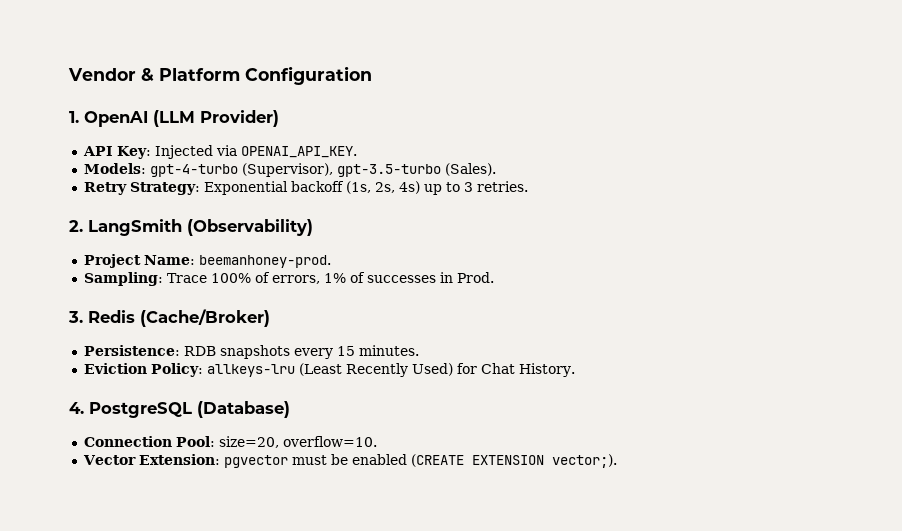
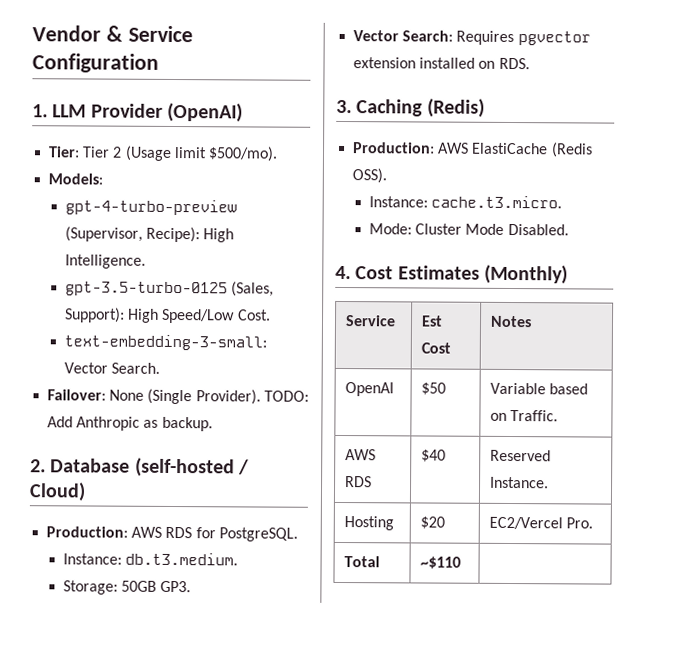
- Vendor & Platform Configuration
+ Vendor & Service Configuration
- 1. OpenAI (LLM Provider)
- API Key: Injected via OPENAI_API_KEY.
- Models: gpt-4-turbo (Supervisor), gpt-3.5-turbo (Sales).
- Retry Strategy: Exponential backoff (1s, 2s, 4s) up to 3 retries.
- 2. LangSmith (Observability)
- Project Name: beemanhoney-prod.
- Sampling: Trace 100% of errors, 1% of successes in Prod.
- 3. Redis (Cache/Broker)
- Persistence: RDB snapshots every 15 minutes.
- Eviction Policy: allkeys-lru (Least Recently Used) for Chat History.
- 4. PostgreSQL (Database)
- Connection Pool: size=20, overflow=10.
- Vector Extension: pgvector must be enabled (CREATE EXTENSION vector;).
+ 1. LLM Provider (OpenAI)
+ Tier: Tier 2 (Usage limit $500/mo).
+ Models:
+ gpt-4-turbo-preview (Supervisor, Recipe): High Intelligence.
+ gpt-3.5-turbo-0125 (Sales, Support): High Speed/Low Cost.
+ text-embedding-3-small: Vector Search.
+ Failover: None (Single Provider). TODO: Add Anthropic as backup.
+ 2. Database (self-hosted / Cloud)
+ Production: AWS RDS for PostgreSQL.
+ Instance: db.t3.medium.
+ Storage: 50GB GP3.
+ Vector Search: Requires pgvector extension installed on RDS.
+ 3. Caching (Redis)
+ Production: AWS ElastiCache (Redis OSS).
+ Instance: cache.t3.micro.
+ Mode: Cluster Mode Disabled.
+ 4. Cost Estimates (Monthly)
+ Service | Est Cost | Notes
+ OpenAI | $50 | Variable based on Traffic.
+ AWS RDS | $40 | Reserved Instance.
+ Hosting | $20 | EC2/Vercel Pro.
+ Total | ~$110 |

